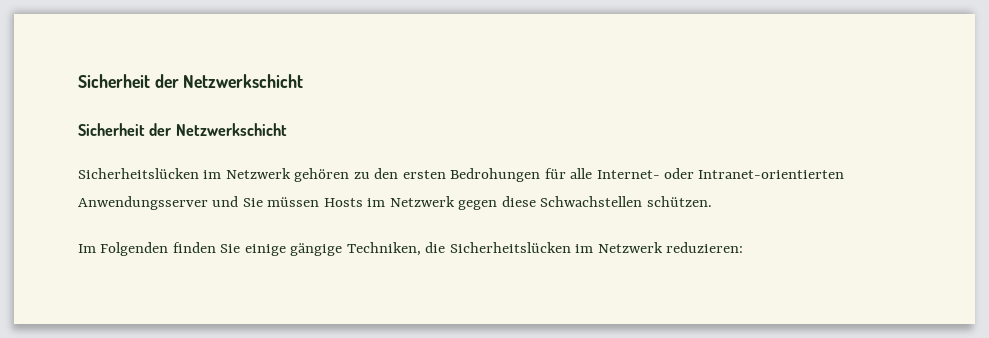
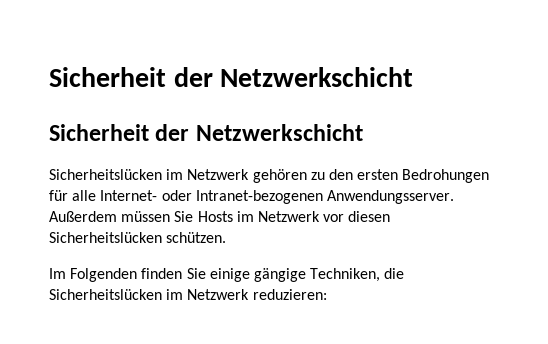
- Sicherheitslücken im Netzwerk gehören zu den ersten Bedrohungen für alle Internet- oder Intranet-orientierten Anwendungsserver und Sie müssen Hosts im Netzwerk gegen diese Schwachstellen schützen.
+ Sicherheitslücken im Netzwerk gehören zu den ersten Bedrohungen für alle Internet- oder Intranet-bezogenen Anwendungsserver. Außerdem müssen Sie Hosts im Netzwerk vor diesen Sicherheitslücken schützen.

